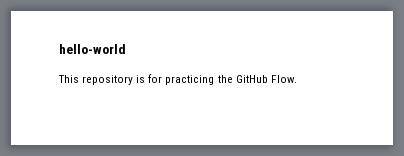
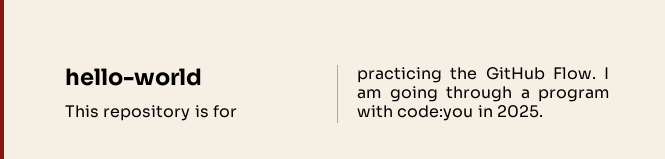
+ I am going through a program with code:you in 2025.

